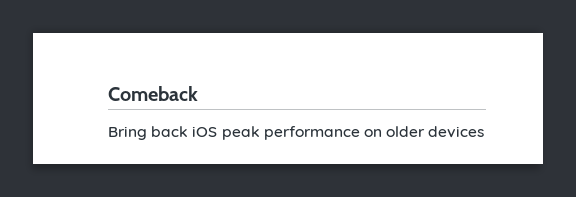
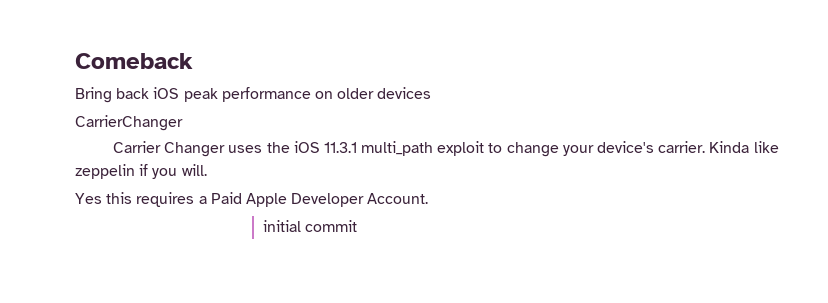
+ CarrierChanger
+ Carrier Changer uses the iOS 11.3.1 multi_path exploit to change your device's carrier. Kinda like zeppelin if you will.
+ Yes this requires a Paid Apple Developer Account.
+ initial commit

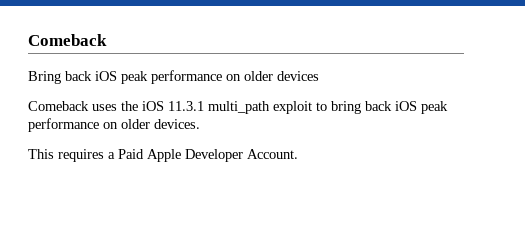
- CarrierChanger
- Carrier Changer uses the iOS 11.3.1 multi_path exploit to change your device's carrier. Kinda like zeppelin if you will.
- Yes this requires a Paid Apple Developer Account.
+ Comeback uses the iOS 11.3.1 multi_path exploit to bring back iOS peak performance on older devices.
+ This requires a Paid Apple Developer Account.
- initial commit

